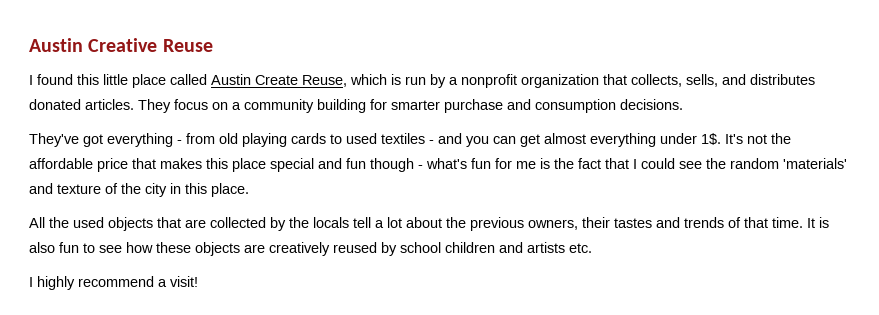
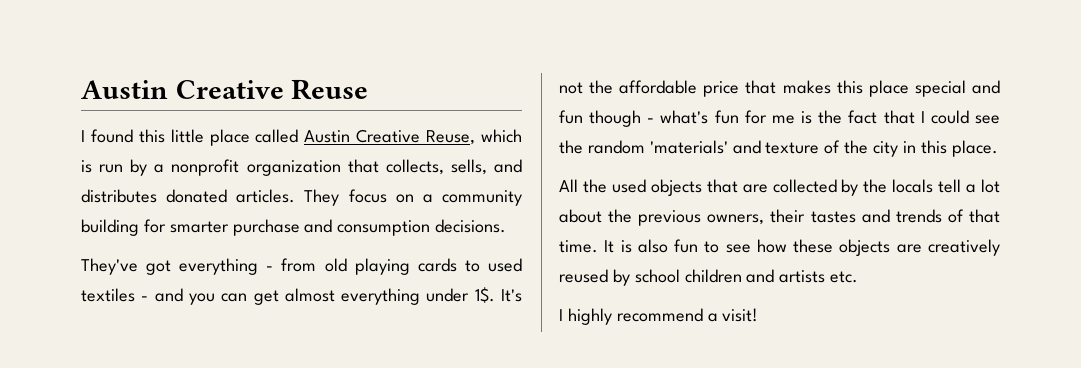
- I found this little place called Austin Create Reuse, which is run by a nonprofit organization that collects, sells, and distributes donated articles.
+ I found this little place called Austin Creative Reuse, which is run by a nonprofit organization that collects, sells, and distributes donated articles.

